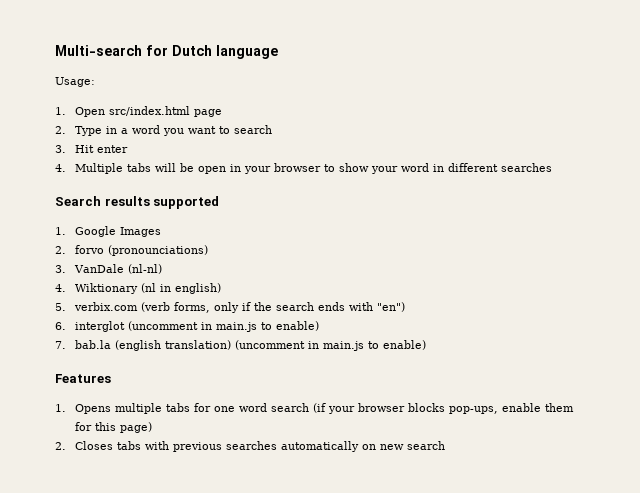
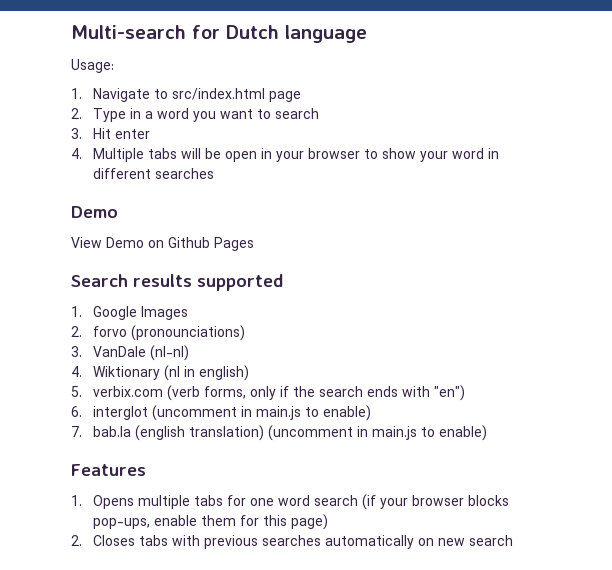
- 1. Open src/index.html page
+ 1. Navigate to src/index.html page
  4. Multiple tabs will be open in your browser to show your word in different searches
+ Demo
+ View Demo on Github Pages

